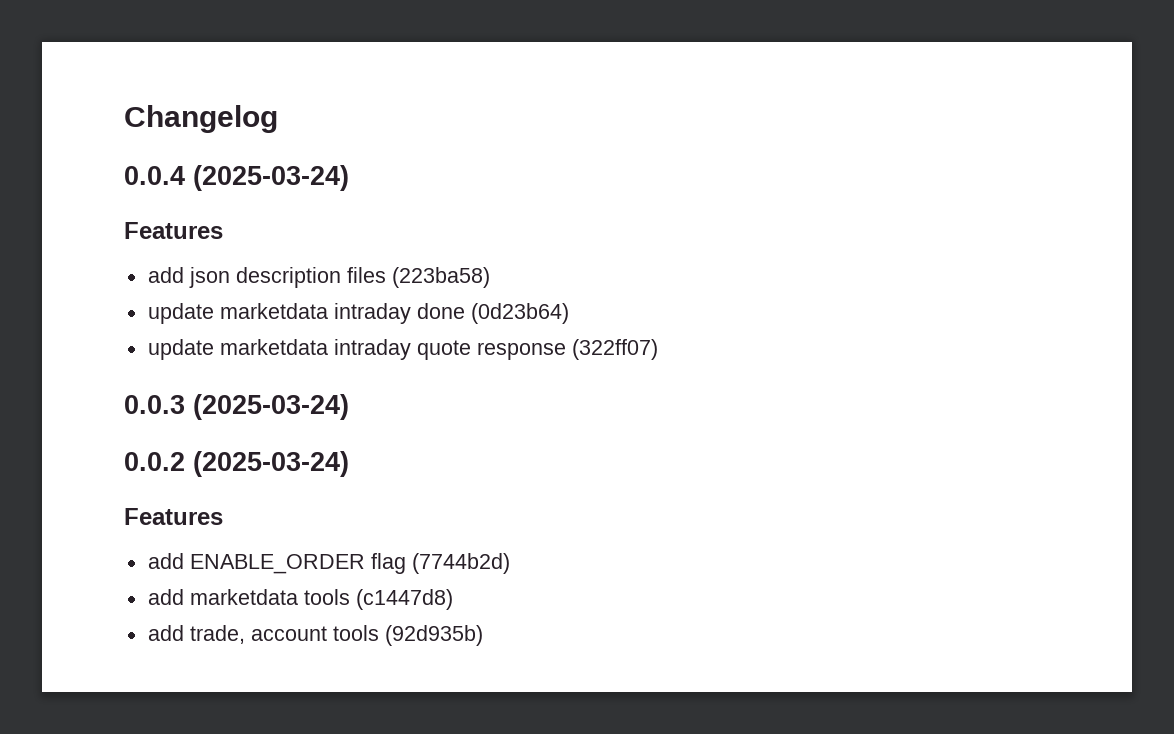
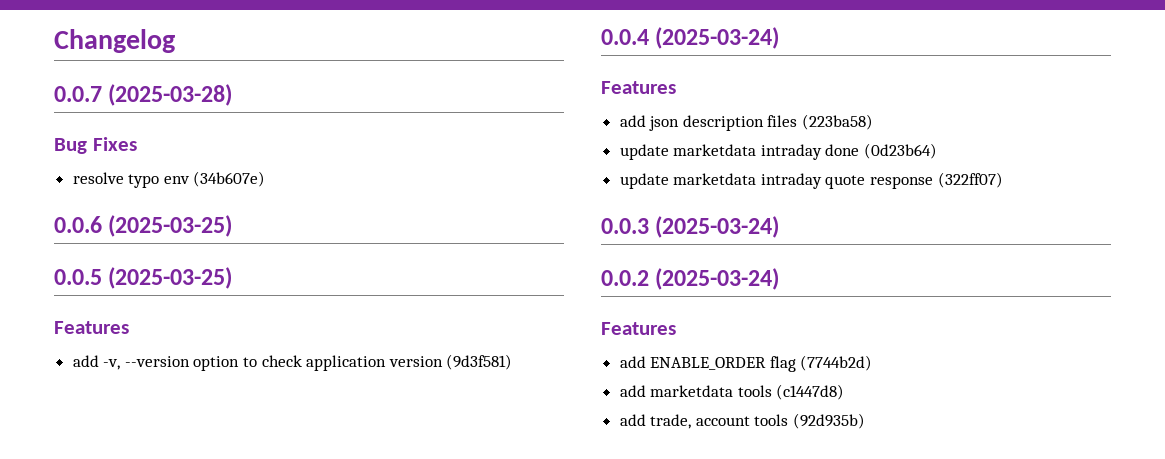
+ 0.0.7 (2025-03-28)
+ Bug Fixes
+ resolve typo env (34b607e)
+ 0.0.6 (2025-03-25)
+ 0.0.5 (2025-03-25)
+ Features
+ add -v, --version option to check application version (9d3f581)

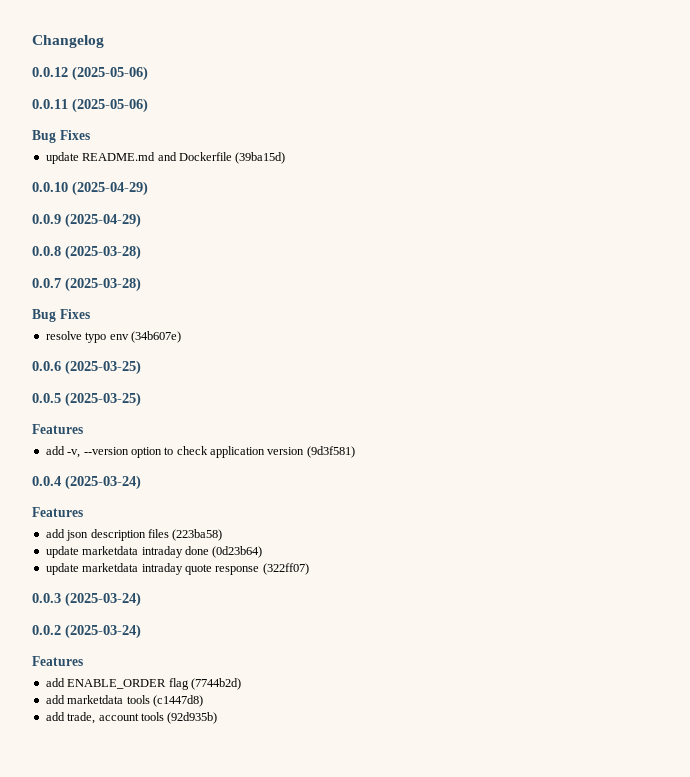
+ 0.0.12 (2025-05-06)
+ 0.0.11 (2025-05-06)
+ Bug Fixes
+ update README.md and Dockerfile (39ba15d)
+ 0.0.10 (2025-04-29)
+ 0.0.9 (2025-04-29)
+ 0.0.8 (2025-03-28)

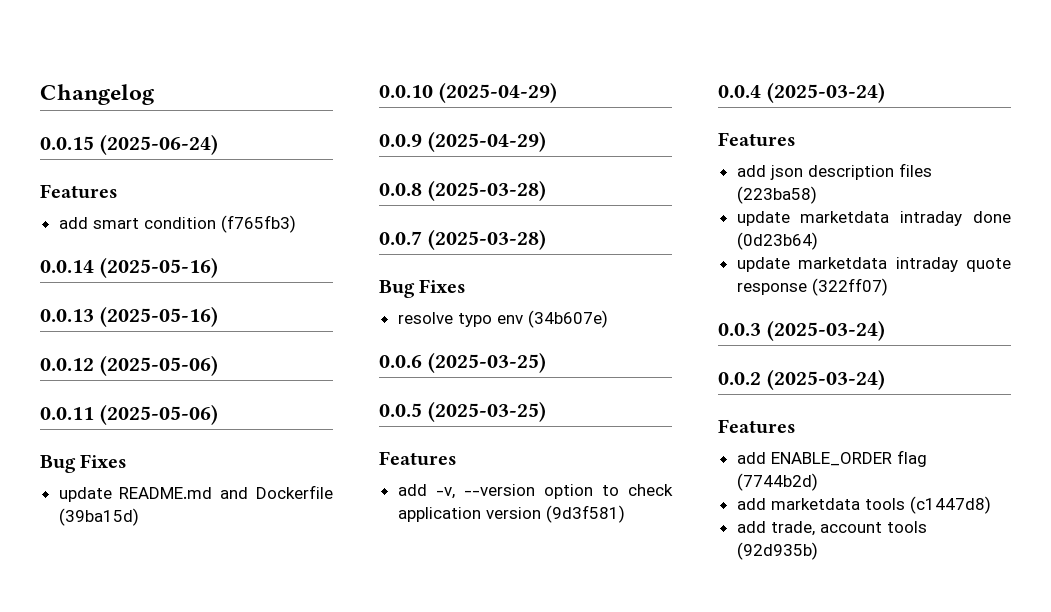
+ 0.0.15 (2025-06-24)
+ Features
+ add smart condition (f765fb3)
+ 0.0.14 (2025-05-16)
+ 0.0.13 (2025-05-16)

